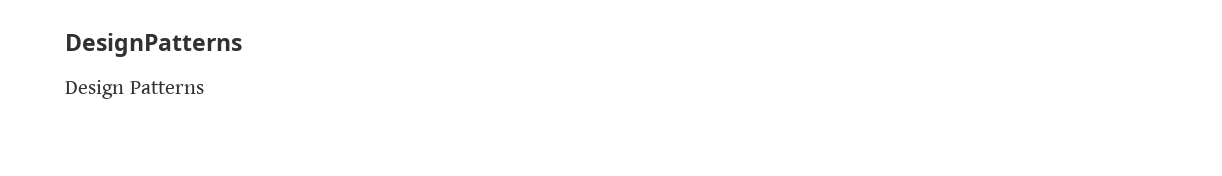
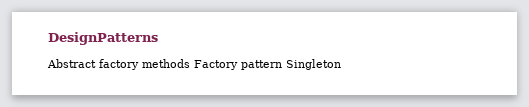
- Design Patterns
+ Abstract factory methods Factory pattern Singleton

